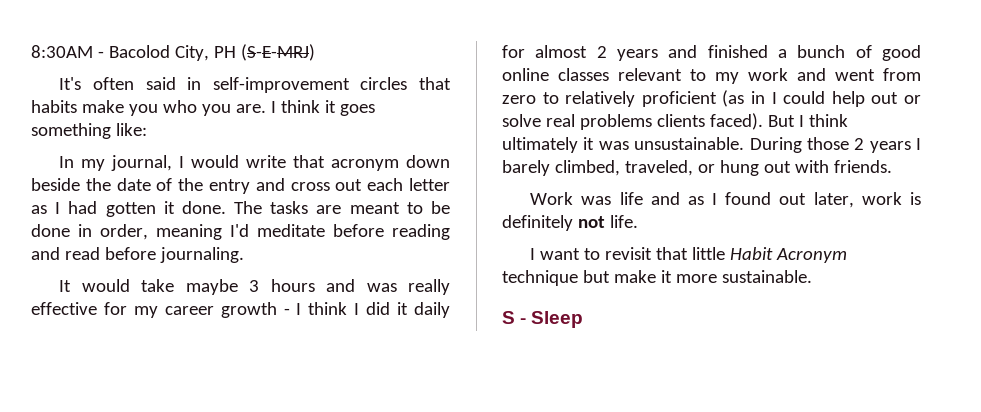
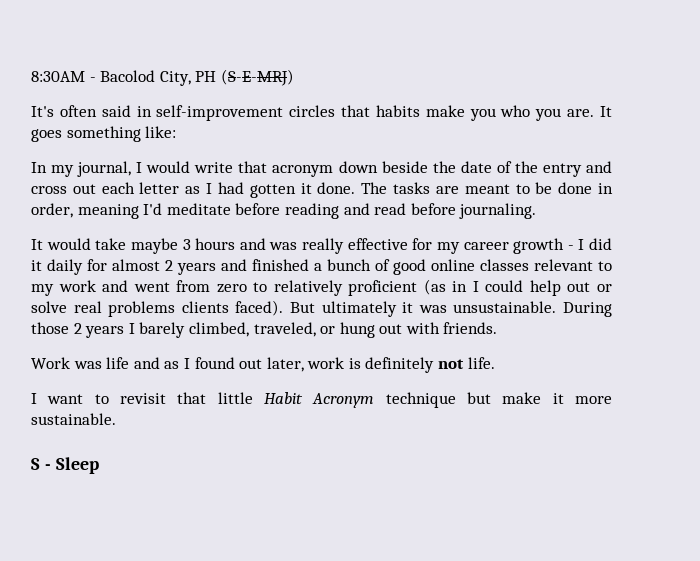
- I think it goes something like:
+ It goes something like:
- It would take maybe 3 hours and was really effective for my career growth - I think I did it daily for almost 2 years and finished a bunch of good online classes relevant to my work and went from zero to relatively proficient (as in I could help out or solve real problems clients faced).
+ It would take maybe 3 hours and was really effective for my career growth - I did it daily for almost 2 years and finished a bunch of good online classes relevant to my work and went from zero to relatively proficient (as in I could help out or solve real problems clients faced).
- But I think ultimately it was unsustainable.
+ But ultimately it was unsustainable.

